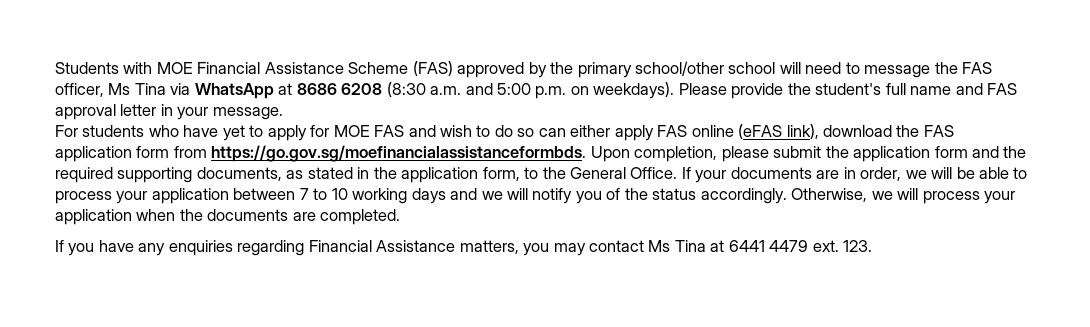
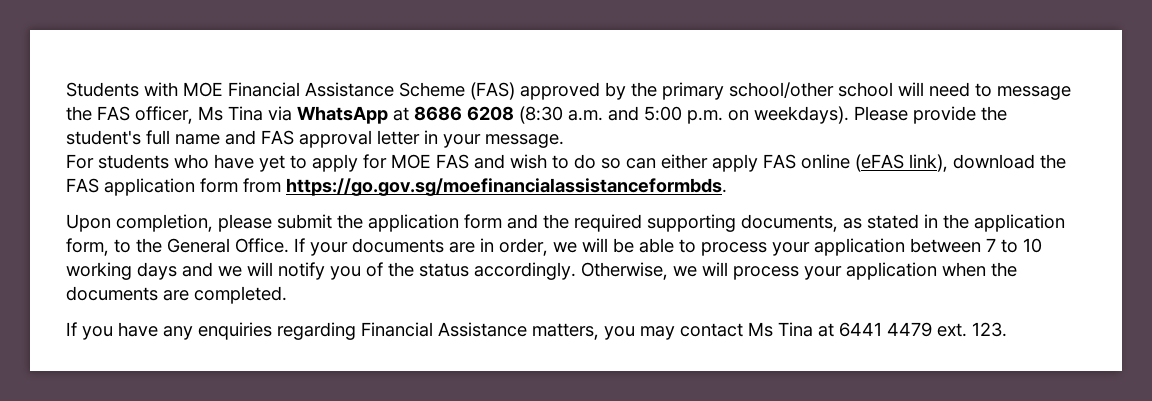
- For students who have yet to apply for MOE FAS and wish to do so can either apply FAS online (eFAS link), download the FAS application form from https://go.gov.sg/moefinancialassistanceformbds. Upon completion, please submit the application form and the required supporting documents, as stated in the application form, to the General Office.
+ For students who have yet to apply for MOE FAS and wish to do so can either apply FAS online (eFAS link), download the FAS application form from https://go.gov.sg/moefinancialassistanceformbds.
+ Upon completion, please submit the application form and the required supporting documents, as stated in the application form, to the General Office.

